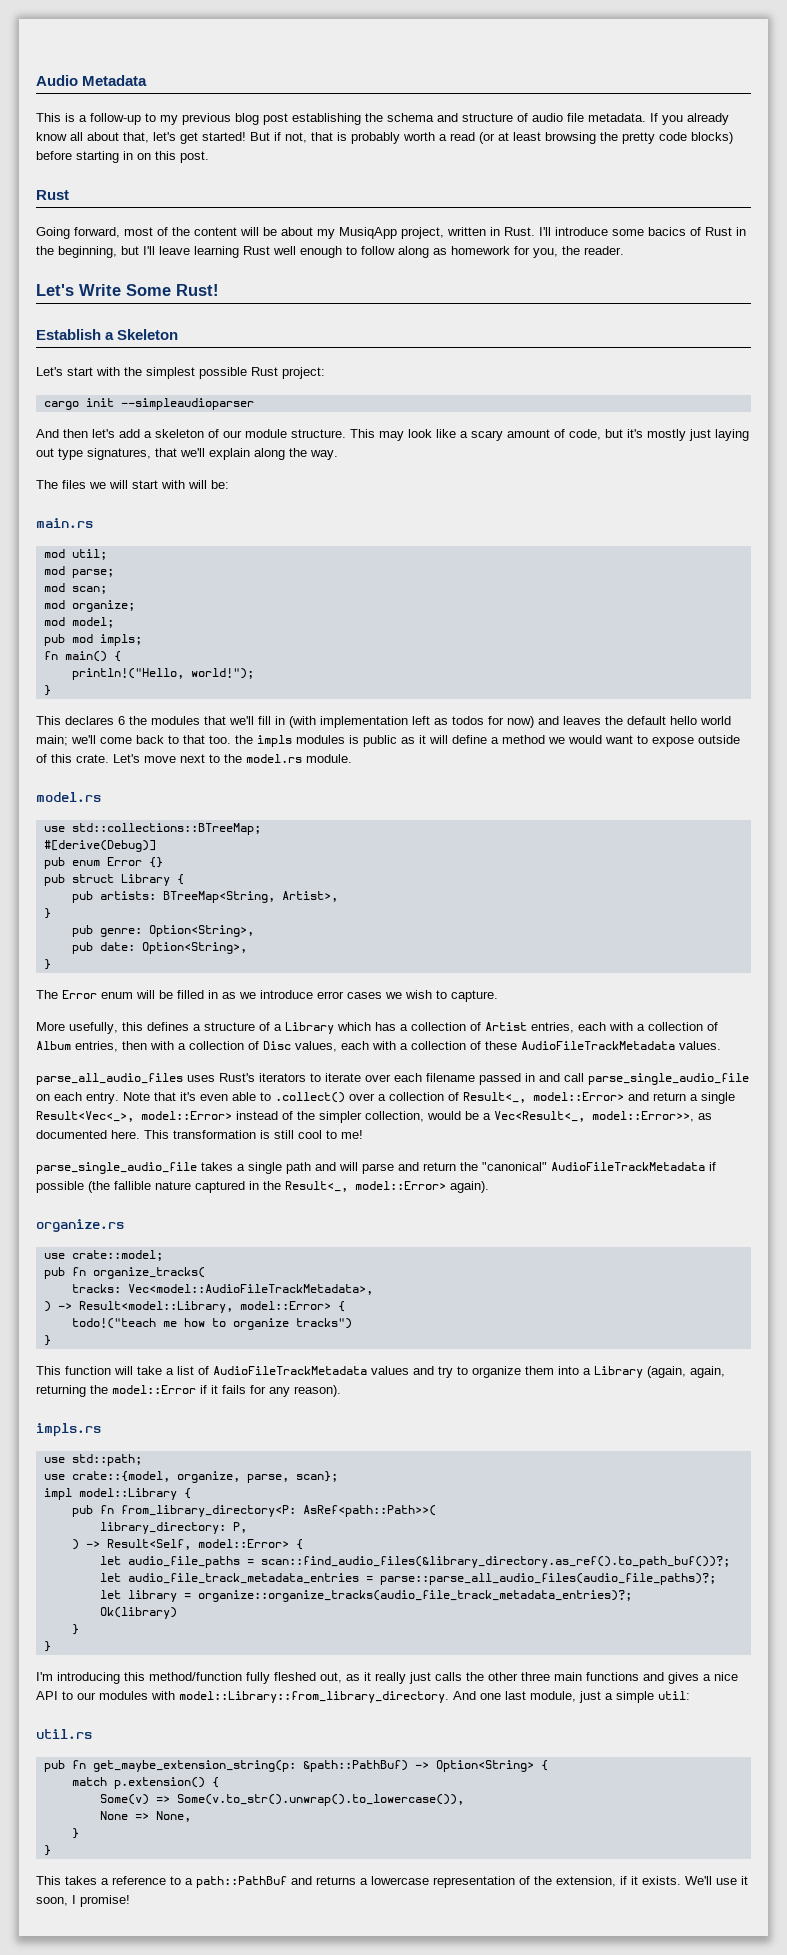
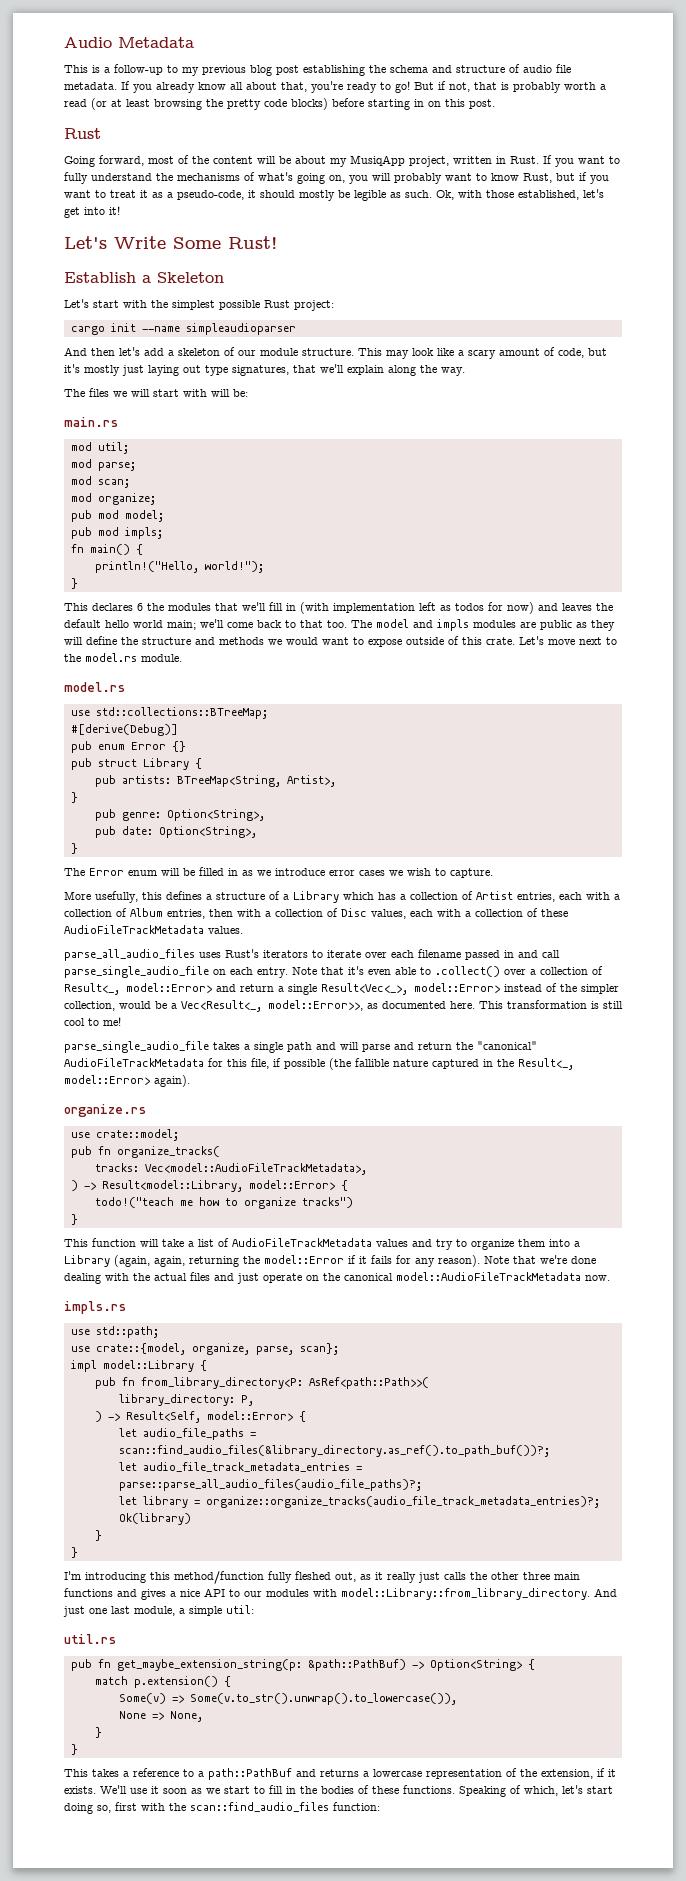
- If you already know all about that, let's get started!
+ If you already know all about that, you're ready to go!
- I'll introduce some bacics of Rust in the beginning, but I'll leave learning Rust well enough to follow along as homework for you, the reader.
+ If you want to fully understand the mechanisms of what's going on, you will probably want to know Rust, but if you want to treat it as a pseudo-code, it should mostly be legible as such. Ok, with those established, let's get into it!
- cargo init --simpleaudioparser
+ cargo init --name simpleaudioparser
- mod model;
+ pub mod model;
- This declares 6 the modules that we'll fill in (with implementation left as todos for now) and leaves the default hello world main; we'll come back to that too. the impls modules is public as it will define a method we would want to expose outside of this crate.
+ This declares 6 the modules that we'll fill in (with implementation left as todos for now) and leaves the default hello world main; we'll come back to that too. The model and impls modules are public as they will define the structure and methods we would want to expose outside of this crate.
- parse_single_audio_file takes a single path and will parse and return the "canonical" AudioFileTrackMetadata if possible (the fallible nature captured in the Result<_, model::Error> again).
+ parse_single_audio_file takes a single path and will parse and return the "canonical" AudioFileTrackMetadata for this file, if possible (the fallible nature captured in the Result<_, model::Error> again).
+ Note that we're done dealing with the actual files and just operate on the canonical model::AudioFileTrackMetadata now.
- And one last module, just a simple util:
+ And just one last module, a simple util:
- We'll use it soon, I promise!
+ We'll use it soon as we start to fill in the bodies of these functions. Speaking of which, let's start doing so, first with the scan::find_audio_files function:

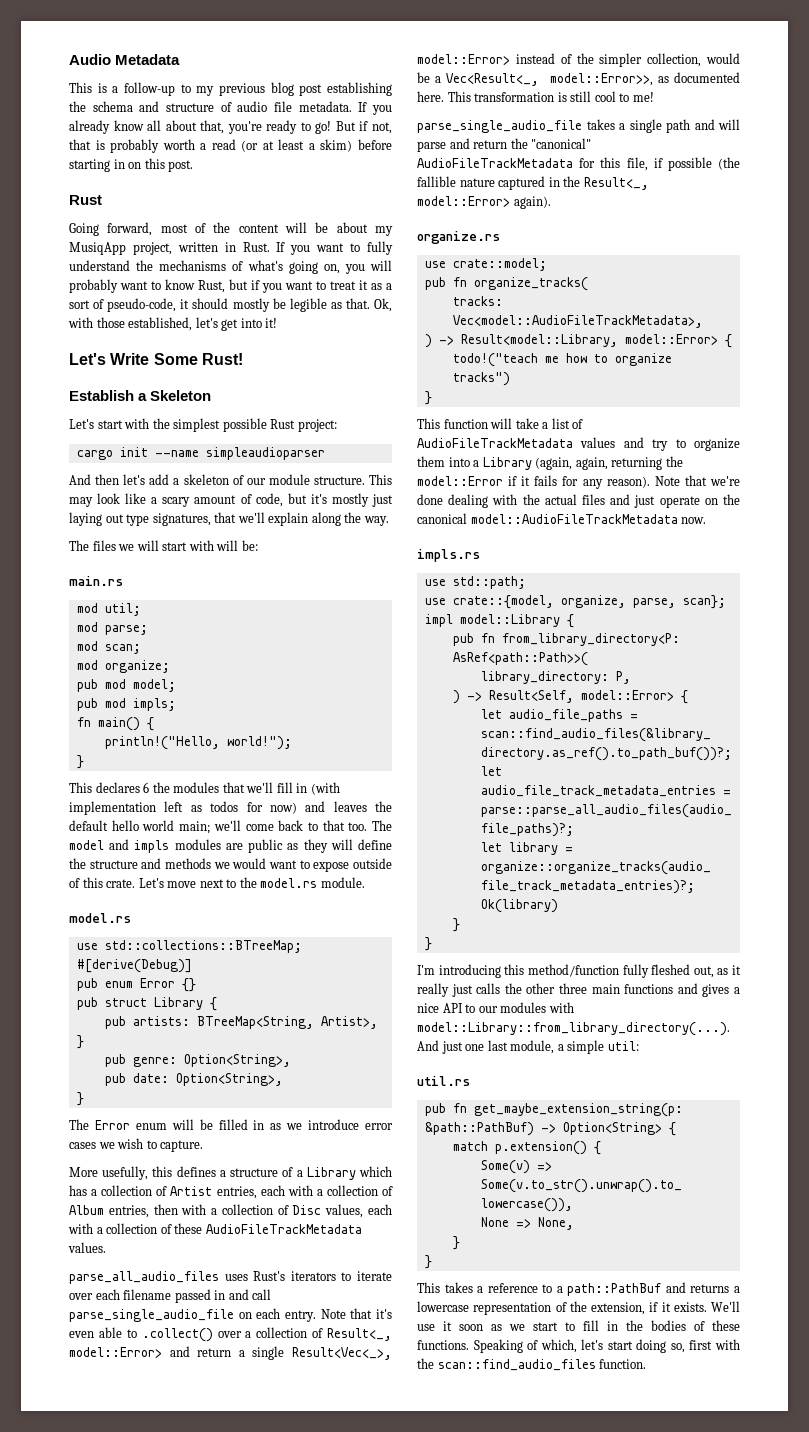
- But if not, that is probably worth a read (or at least browsing the pretty code blocks) before starting in on this post.
+ But if not, that is probably worth a read (or at least a skim) before starting in on this post.
- If you want to fully understand the mechanisms of what's going on, you will probably want to know Rust, but if you want to treat it as a pseudo-code, it should mostly be legible as such.
+ If you want to fully understand the mechanisms of what's going on, you will probably want to know Rust, but if you want to treat it as a sort of pseudo-code, it should mostly be legible as that.
- I'm introducing this method/function fully fleshed out, as it really just calls the other three main functions and gives a nice API to our modules with model::Library::from_library_directory. And just one last module, a simple util:
+ I'm introducing this method/function fully fleshed out, as it really just calls the other three main functions and gives a nice API to our modules with model::Library::from_library_directory(...). And just one last module, a simple util:
- Speaking of which, let's start doing so, first with the scan::find_audio_files function:
+ Speaking of which, let's start doing so, first with the scan::find_audio_files function.

